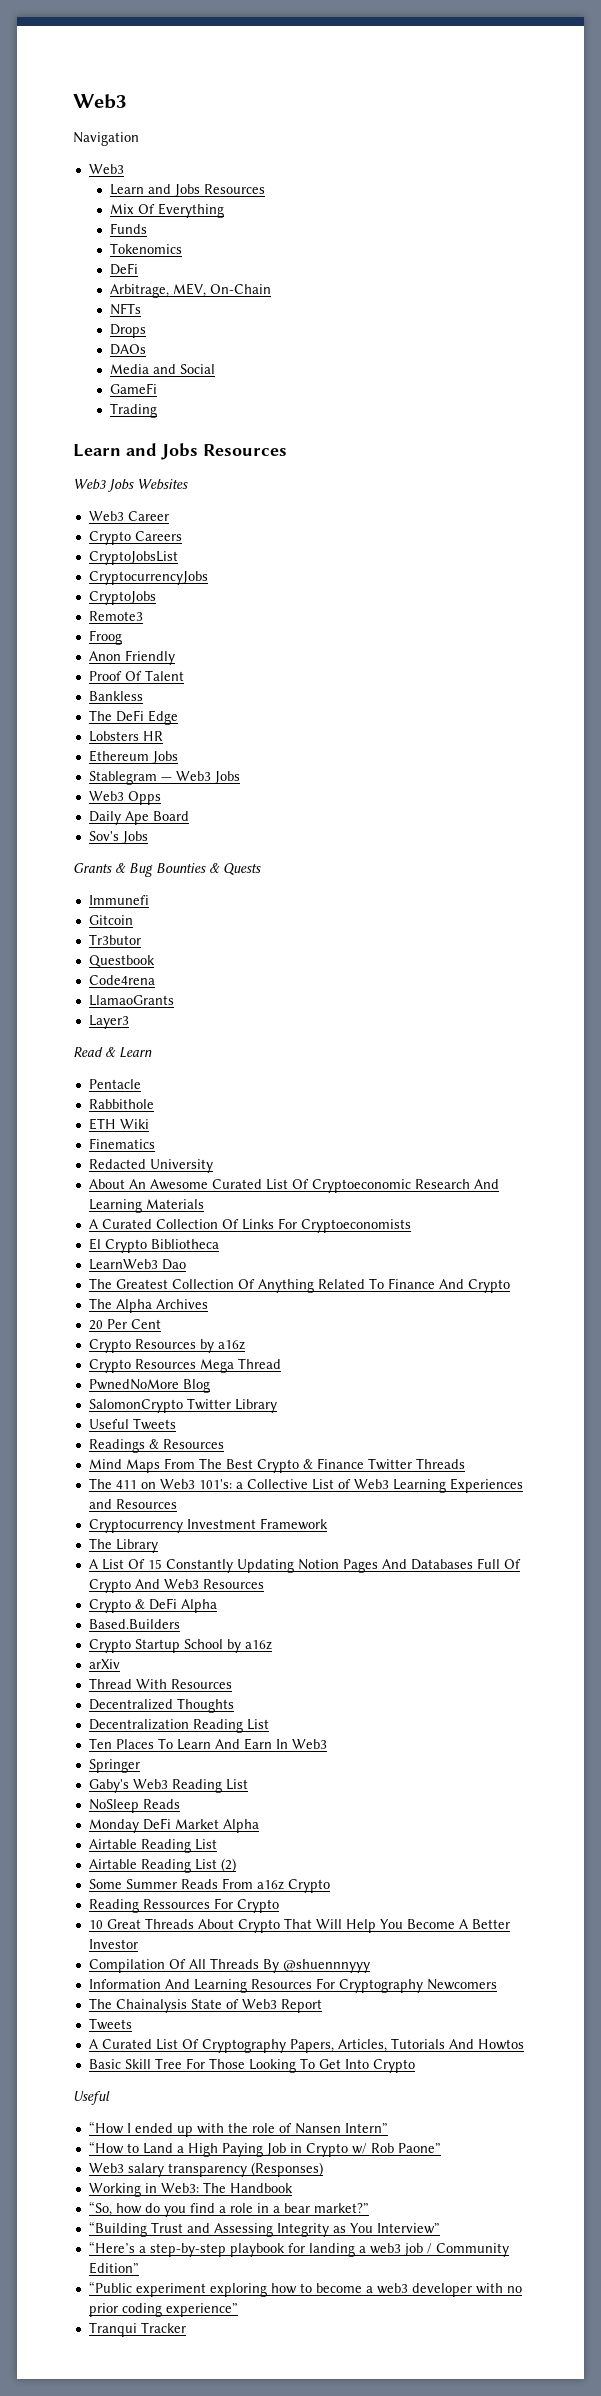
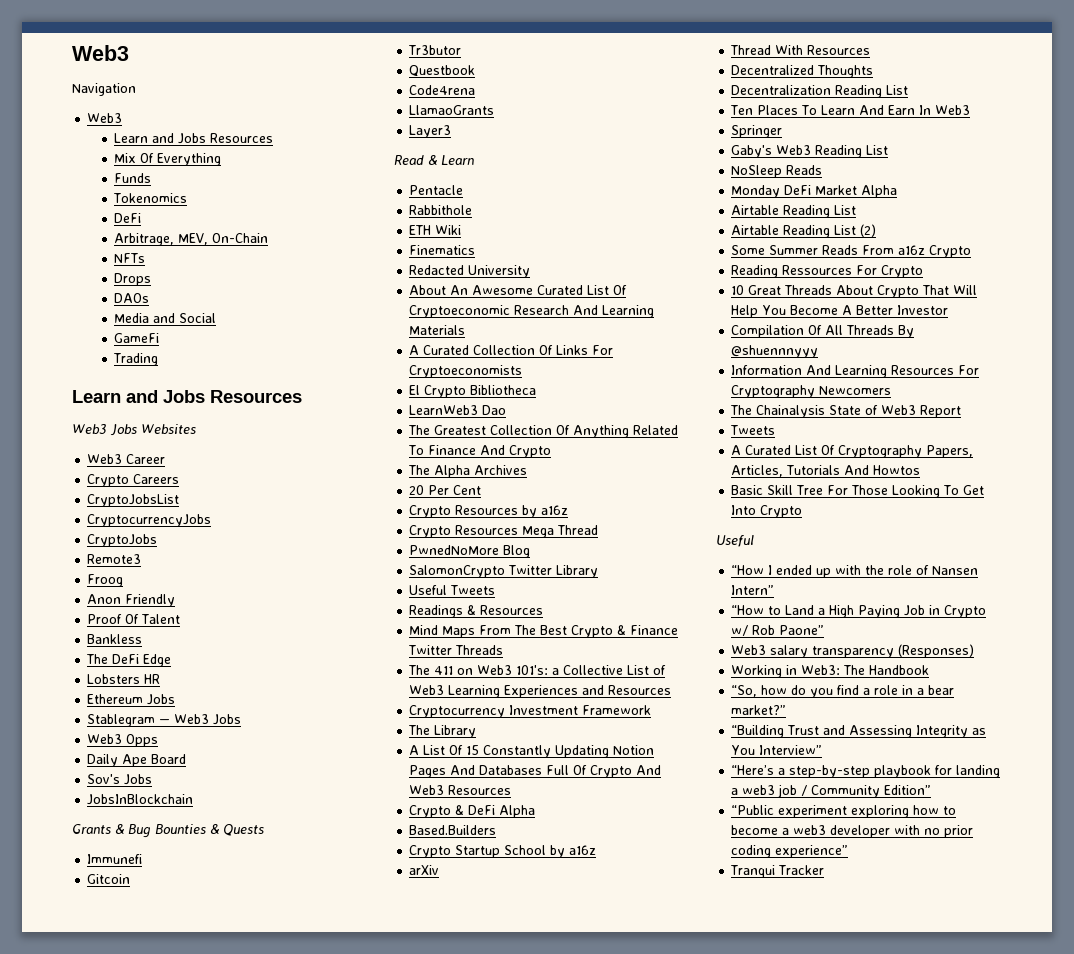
+ JobsInBlockchain

